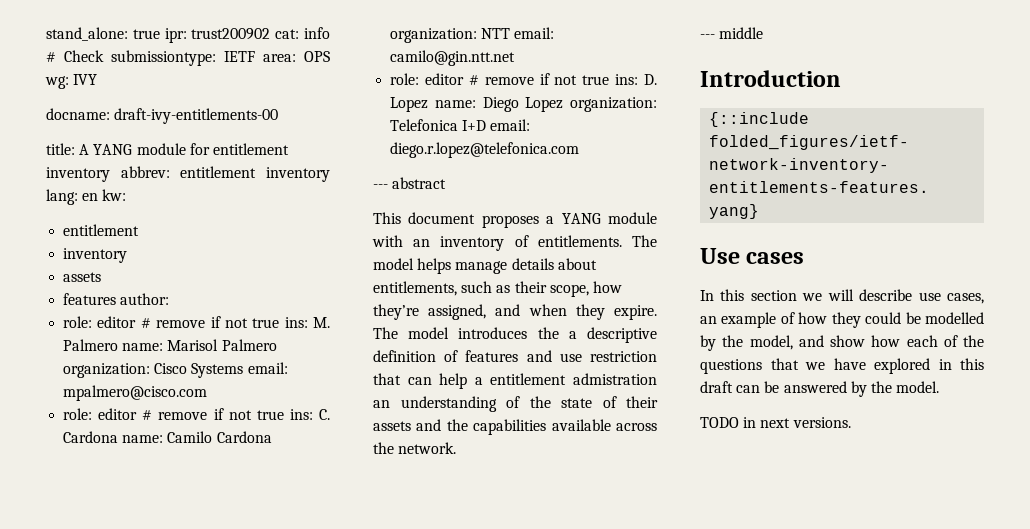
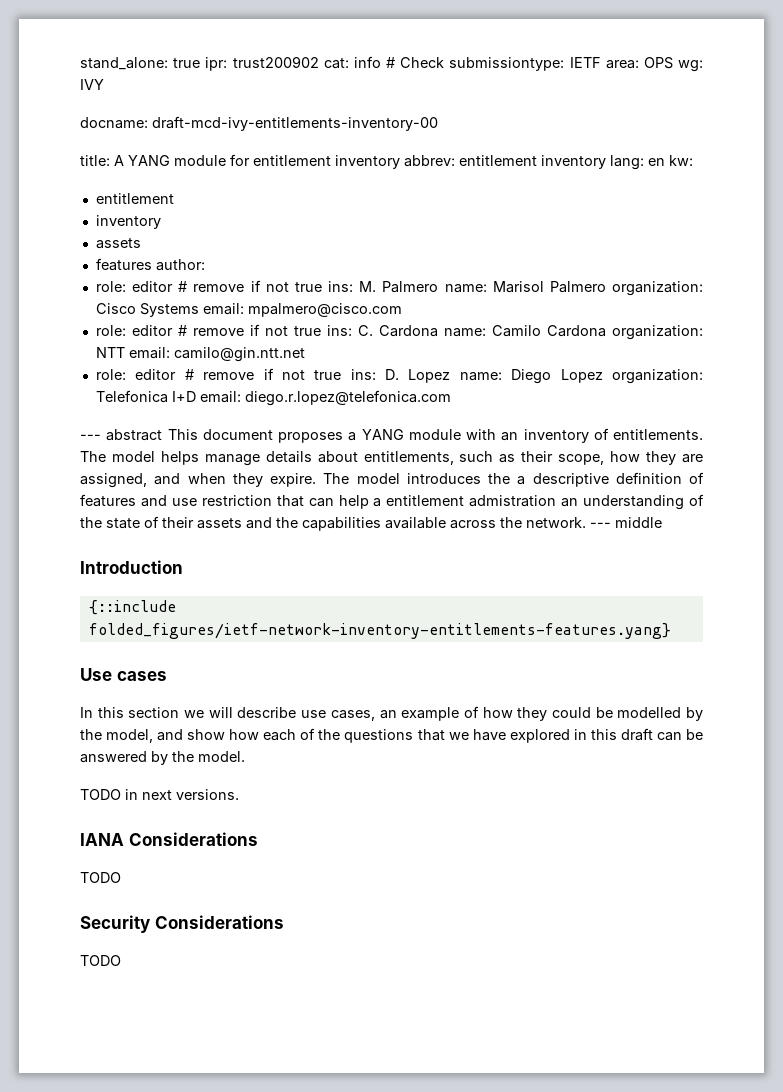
- docname: draft-ivy-entitlements-00
+ docname: draft-mcd-ivy-entitlements-inventory-00
- --- abstract
- This document proposes a YANG module with an inventory of entitlements.
+ --- abstract This document proposes a YANG module with an inventory of entitlements.
- The model helps manage details about entitlements, such as their scope, how they’re assigned, and when they expire.
+ The model helps manage details about entitlements, such as their scope, how they are assigned, and when they expire.
- The model introduces the a descriptive definition of features and use restriction that can help a entitlement admistration an understanding of the state of their assets and the capabilities available across the network.
- --- middle
+ The model introduces the a descriptive definition of features and use restriction that can help a entitlement admistration an understanding of the state of their assets and the capabilities available across the network. --- middle
+ IANA Considerations
+ TODO
+ Security Considerations
+ TODO

